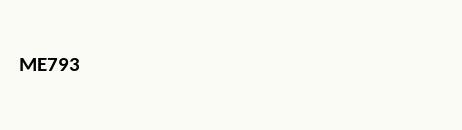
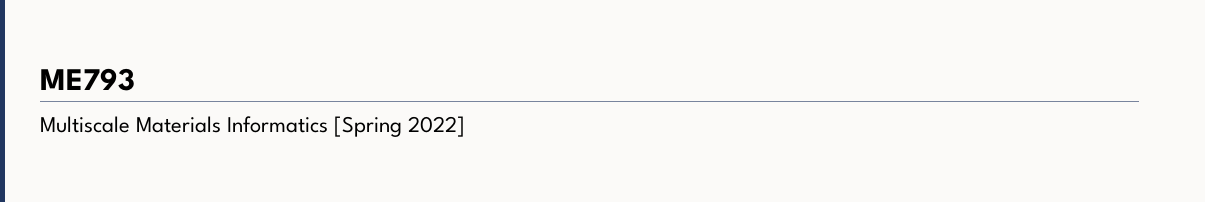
+ Multiscale Materials Informatics [Spring 2022]

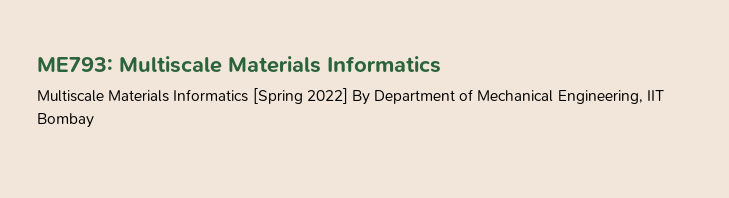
- ME793
+ ME793: Multiscale Materials Informatics
- Multiscale Materials Informatics [Spring 2022]
+ Multiscale Materials Informatics [Spring 2022] By Department of Mechanical Engineering, IIT Bombay

